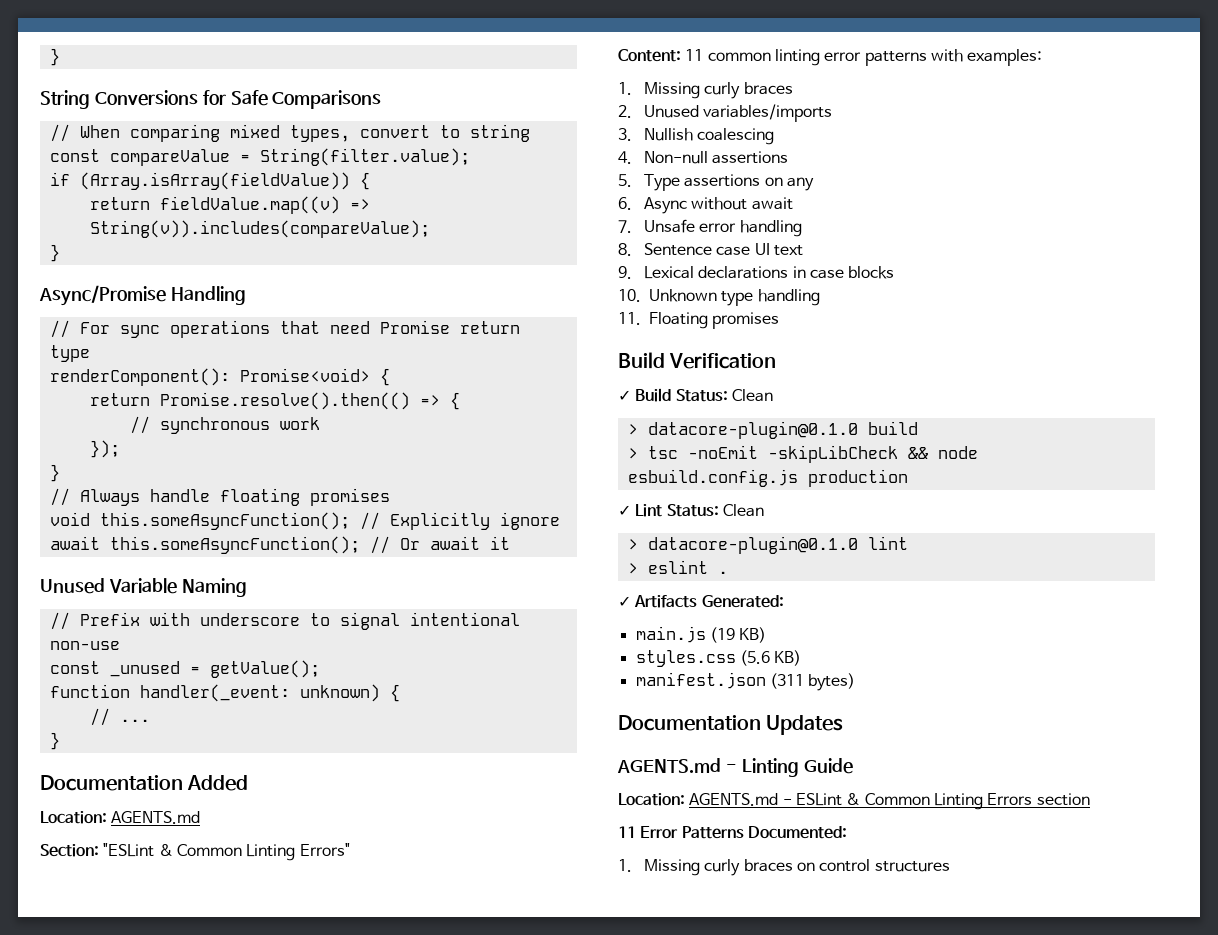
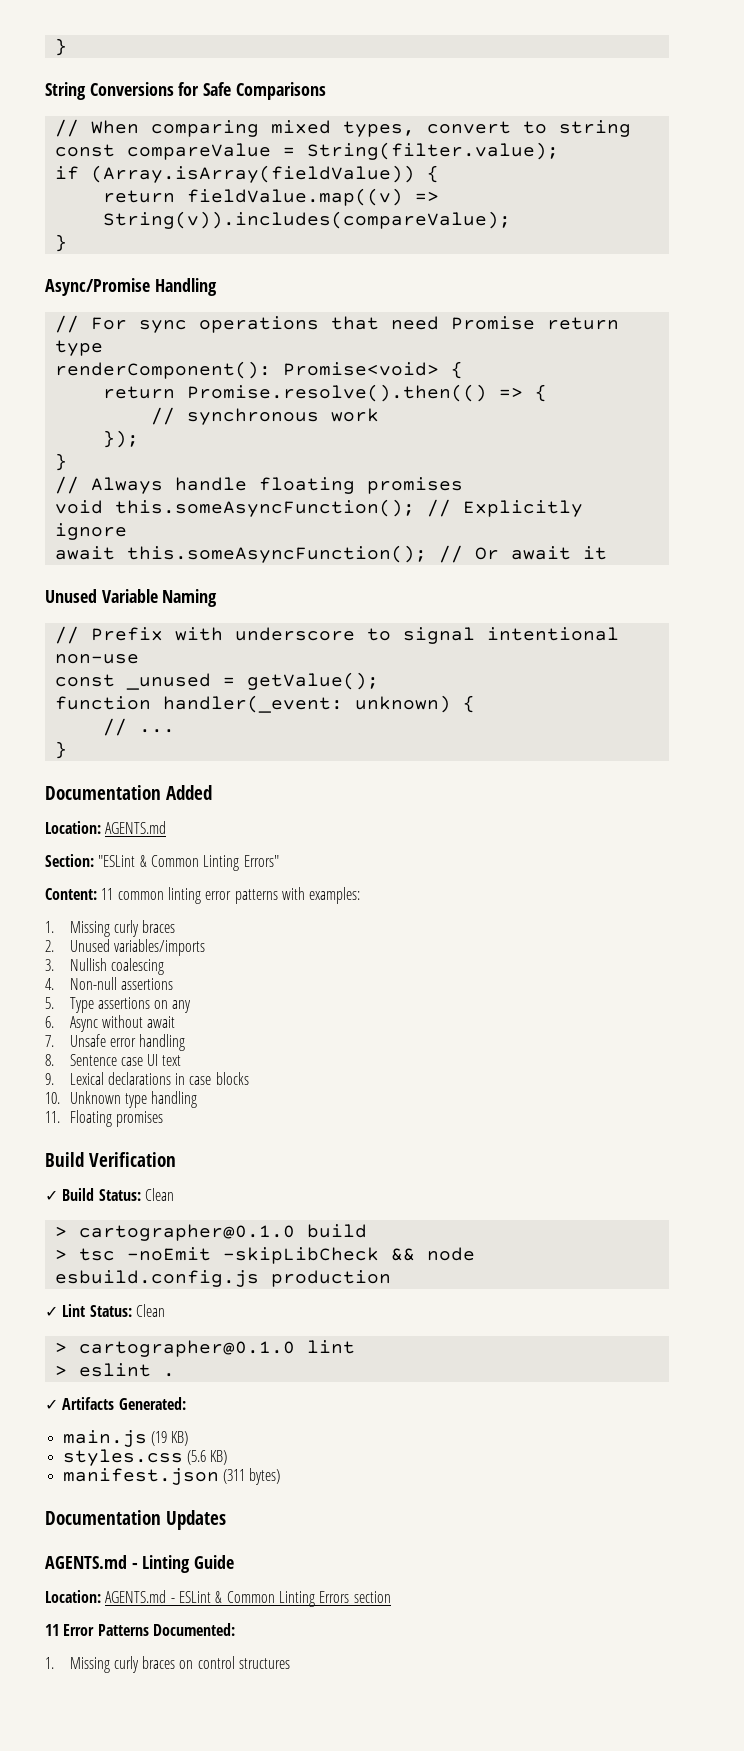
- > datacore-plugin@0.1.0 build
+ > cartographer@0.1.0 build
- > datacore-plugin@0.1.0 lint
+ > cartographer@0.1.0 lint

